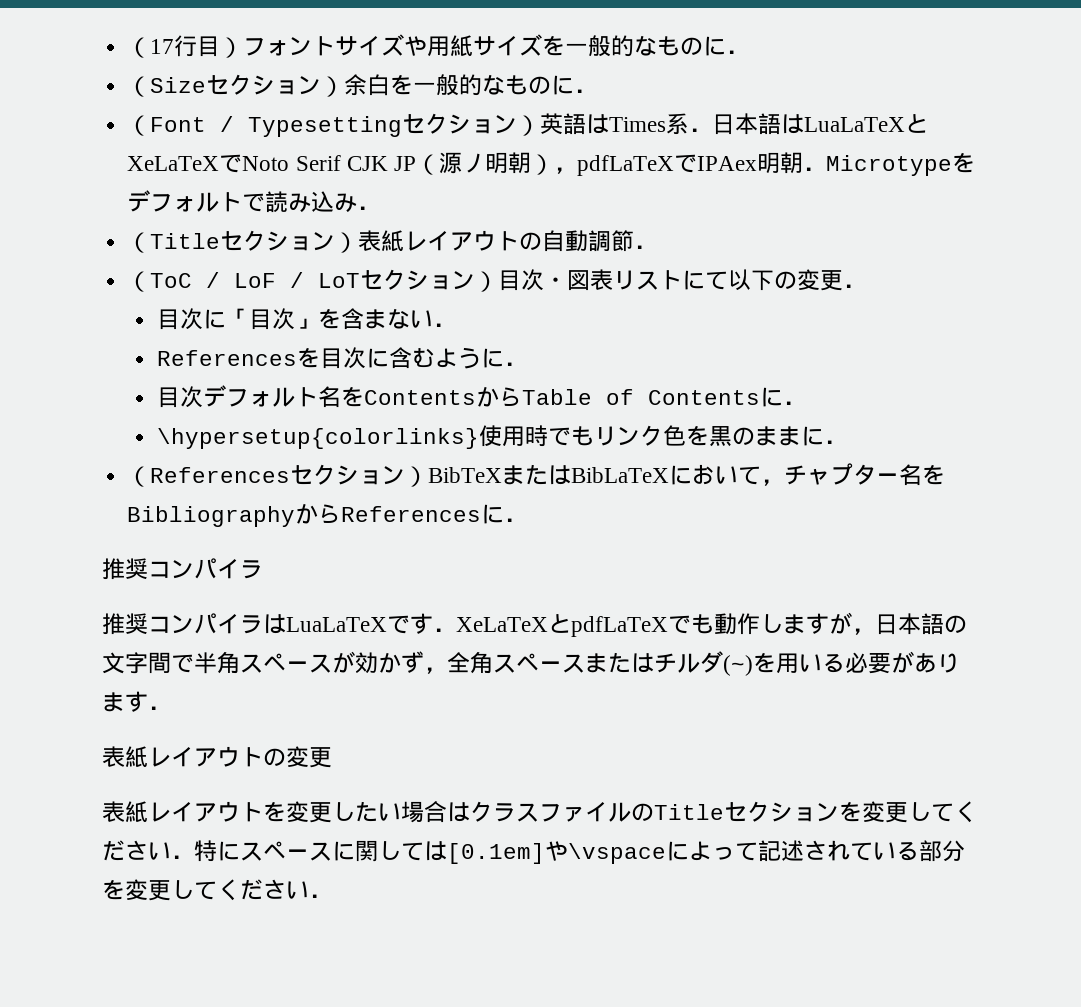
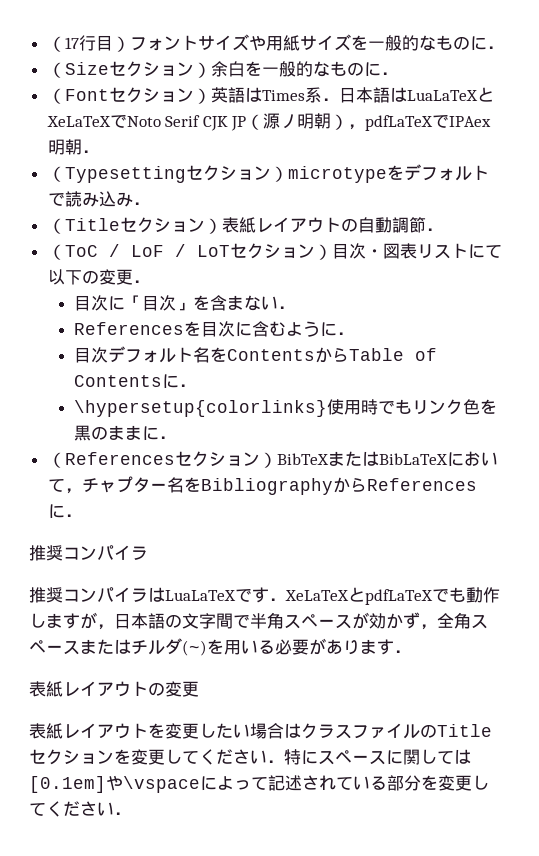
- （Font / Typesettingセクション）英語はTimes系．日本語はLuaLaTeXとXeLaTeXでNoto Serif CJK JP（源ノ明朝），pdfLaTeXでIPAex明朝．Microtypeをデフォルトで読み込み．
+ （Fontセクション）英語はTimes系．日本語はLuaLaTeXとXeLaTeXでNoto Serif CJK JP（源ノ明朝），pdfLaTeXでIPAex明朝．
+ （Typesettingセクション）microtypeをデフォルトで読み込み．

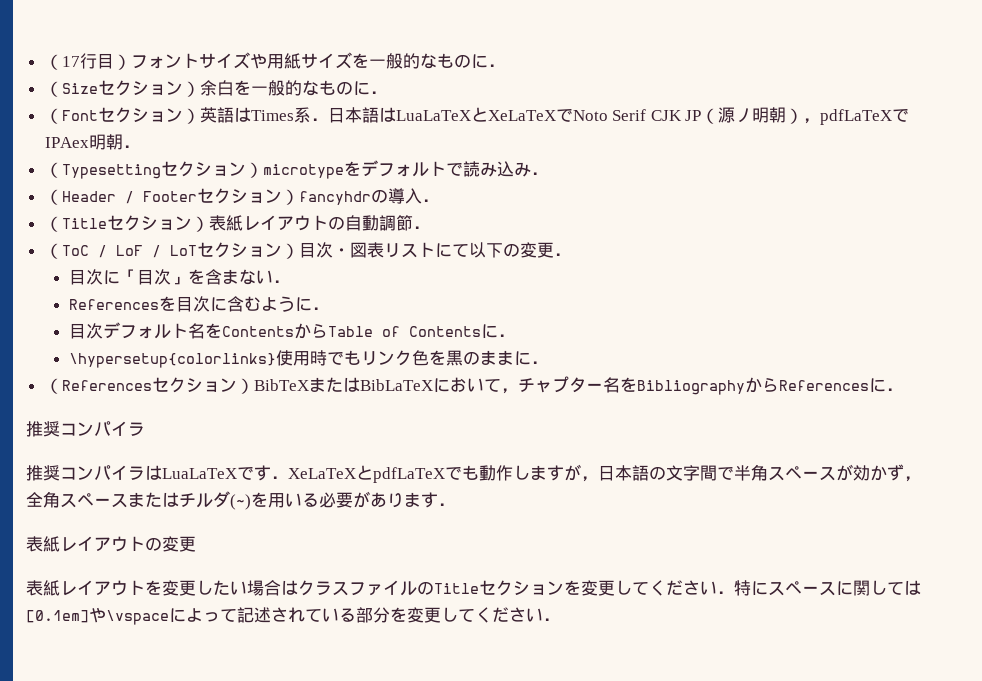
+ （Header / Footerセクション）fancyhdrの導入．

